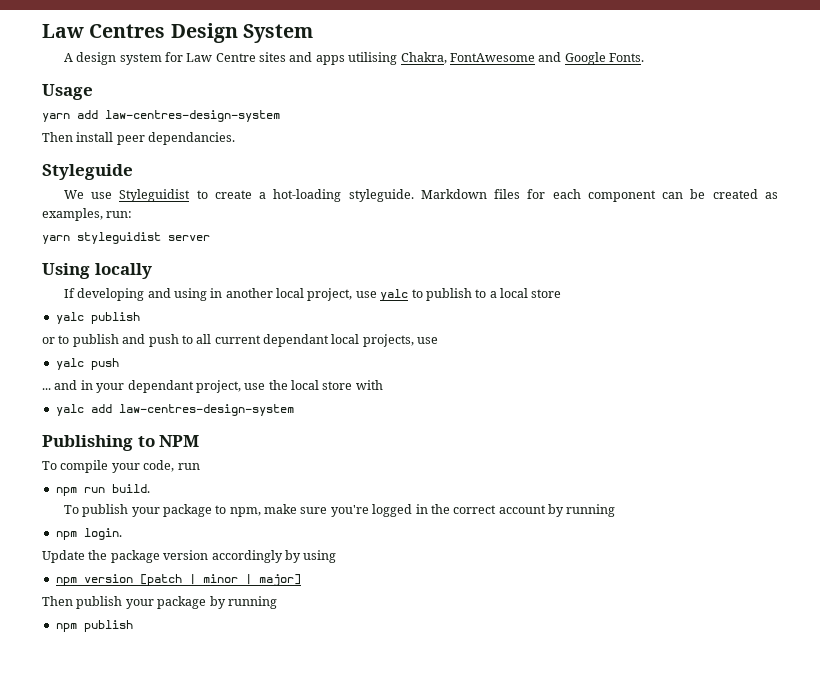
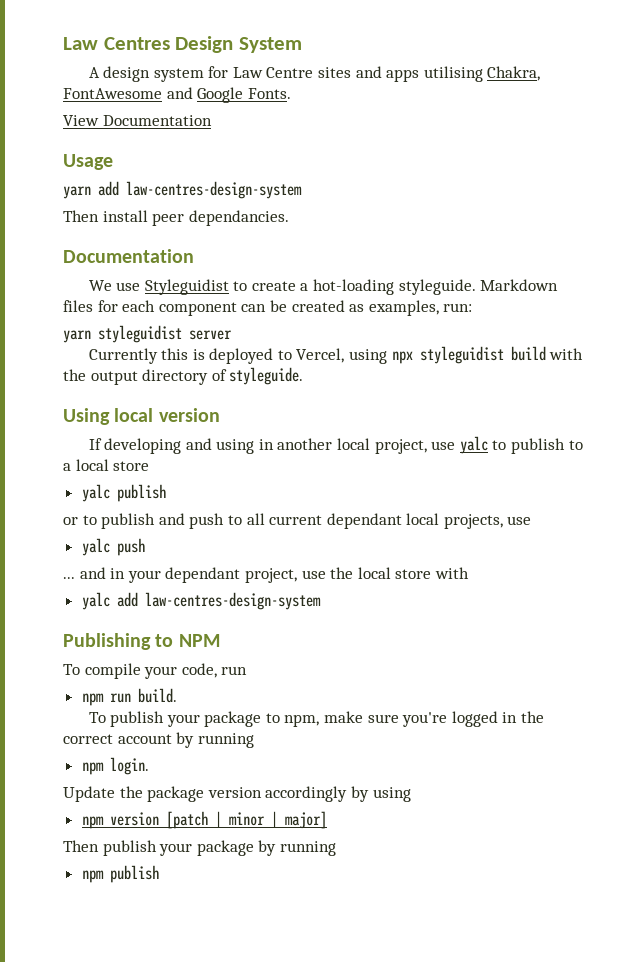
+ View Documentation
  Then install peer dependancies.
- Styleguide
+ Documentation
+ Currently this is deployed to Vercel, using npx styleguidist build with the output directory of styleguide.
- Using locally
+ Using local version

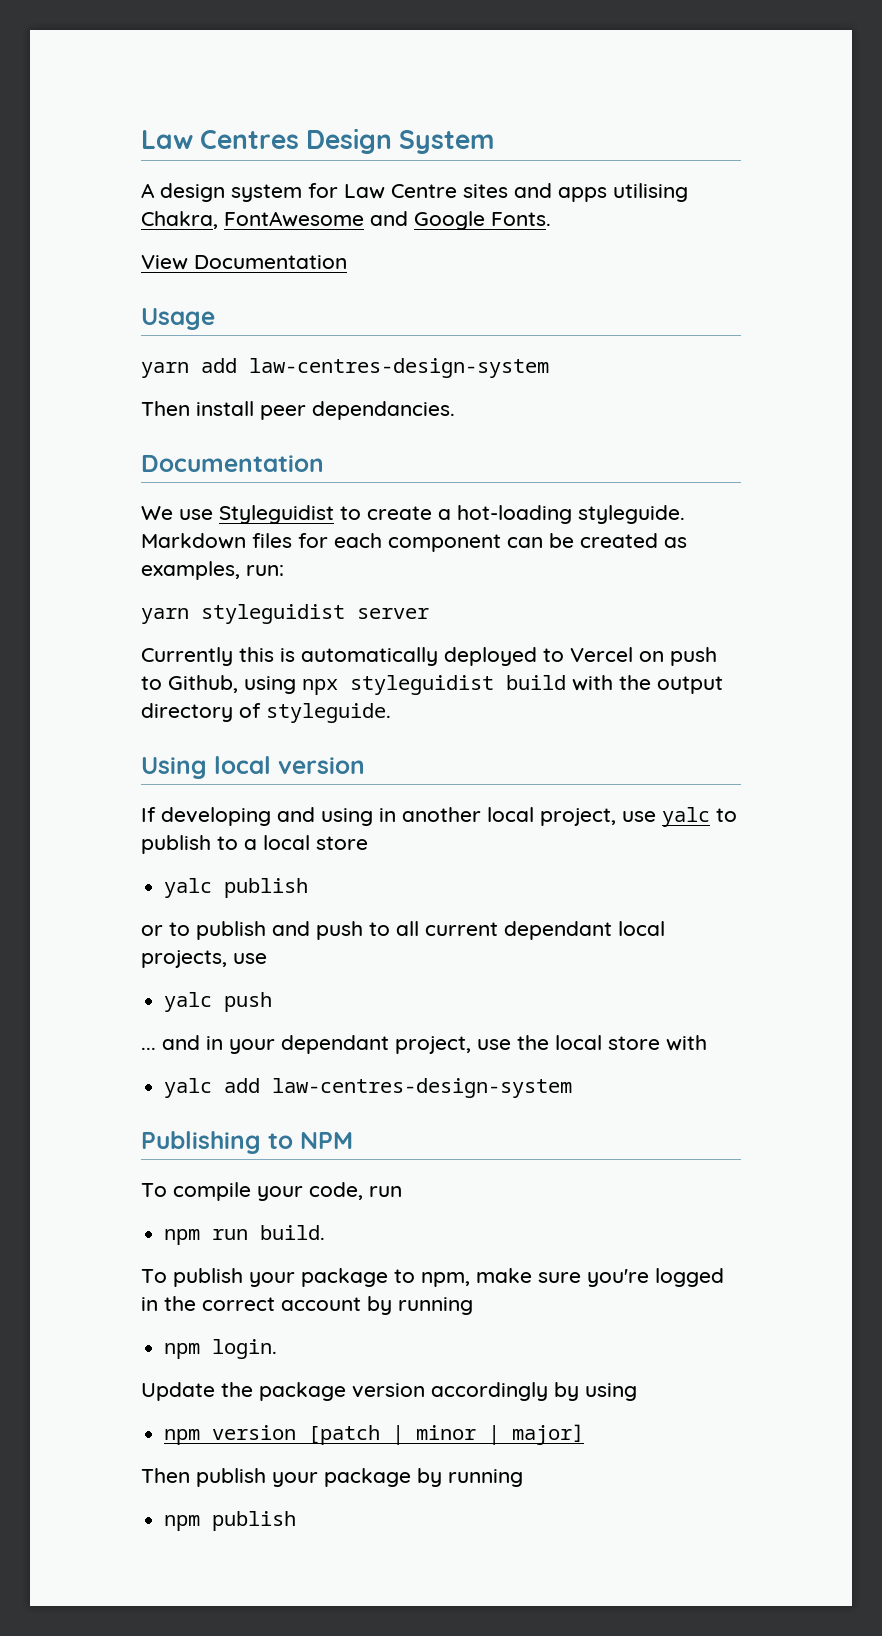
- Currently this is deployed to Vercel, using npx styleguidist build with the output directory of styleguide.
+ Currently this is automatically deployed to Vercel on push to Github, using npx styleguidist build with the output directory of styleguide.

